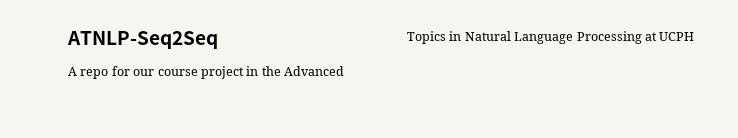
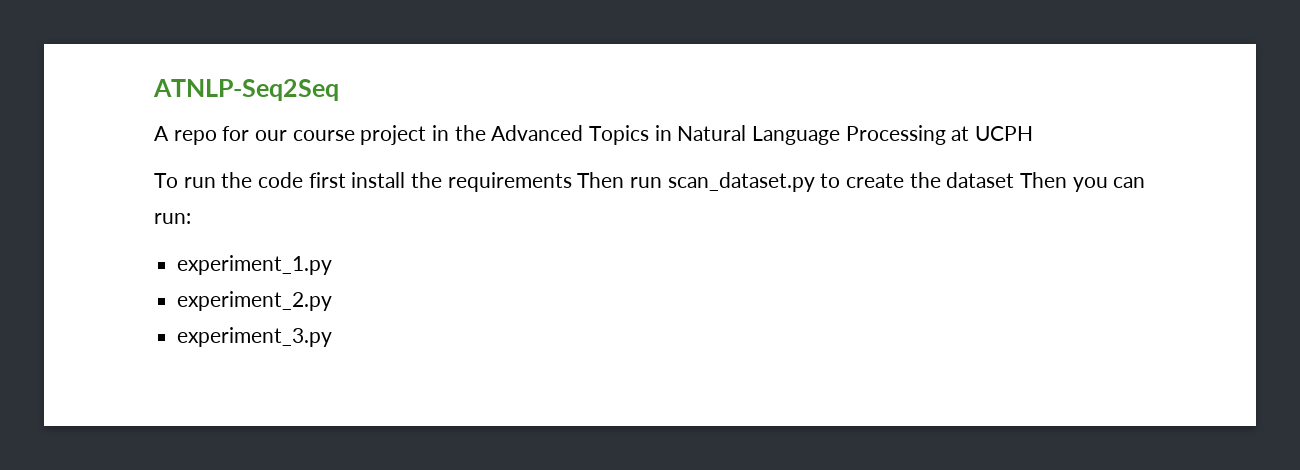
+ To run the code first install the requirements Then run scan_dataset.py to create the dataset Then you can run:
+ experiment_1.py
+ experiment_2.py
+ experiment_3.py

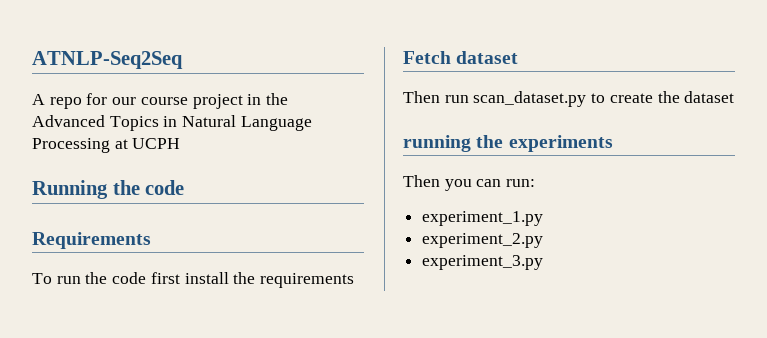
+ Running the code
+ Requirements
- To run the code first install the requirements Then run scan_dataset.py to create the dataset Then you can run:
+ To run the code first install the requirements
+ Fetch dataset
+ Then run scan_dataset.py to create the dataset
+ running the experiments
+ Then you can run:

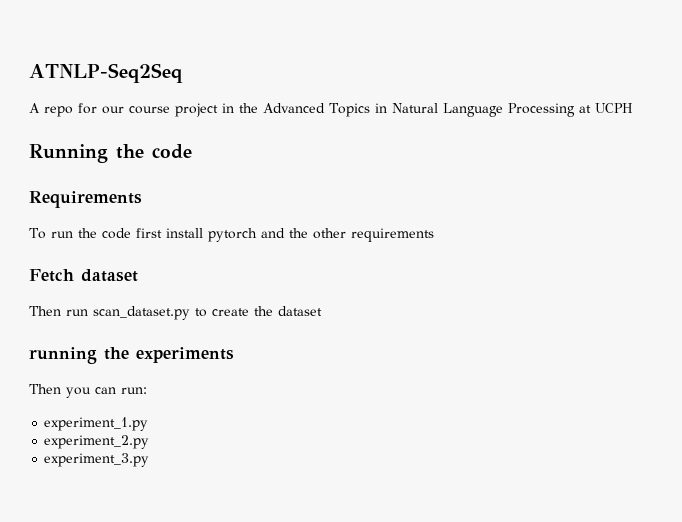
- To run the code first install the requirements
+ To run the code first install pytorch and the other requirements

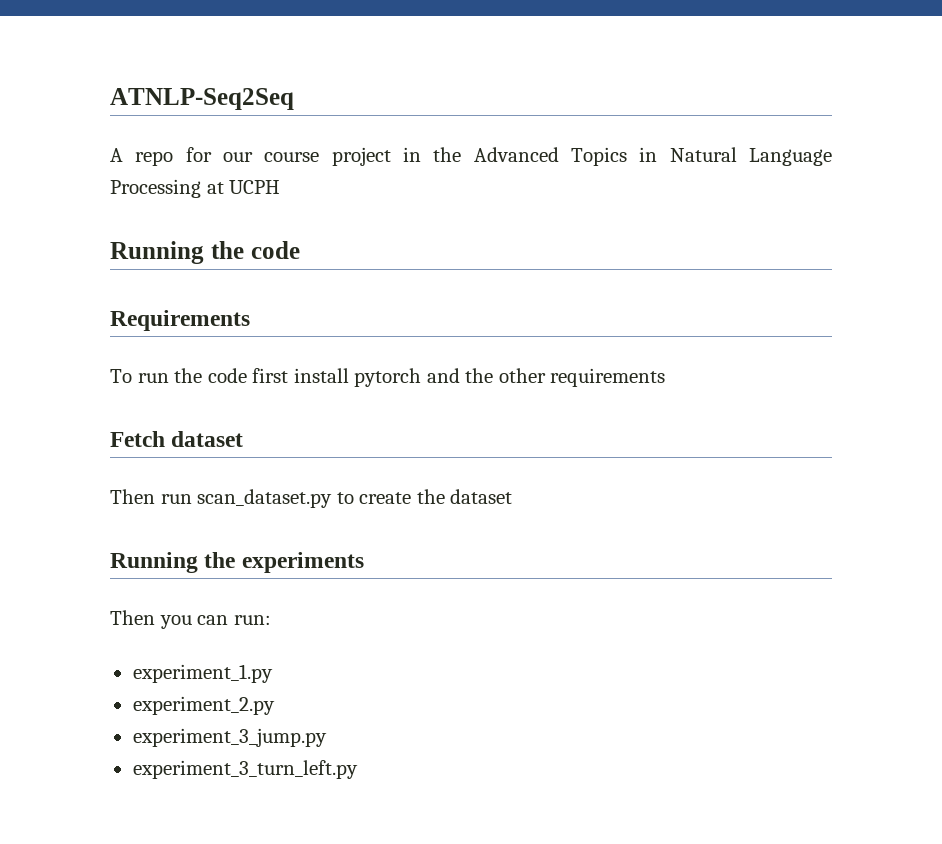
- running the experiments
+ Running the experiments
- experiment_3.py
+ experiment_3_jump.py
+ experiment_3_turn_left.py

